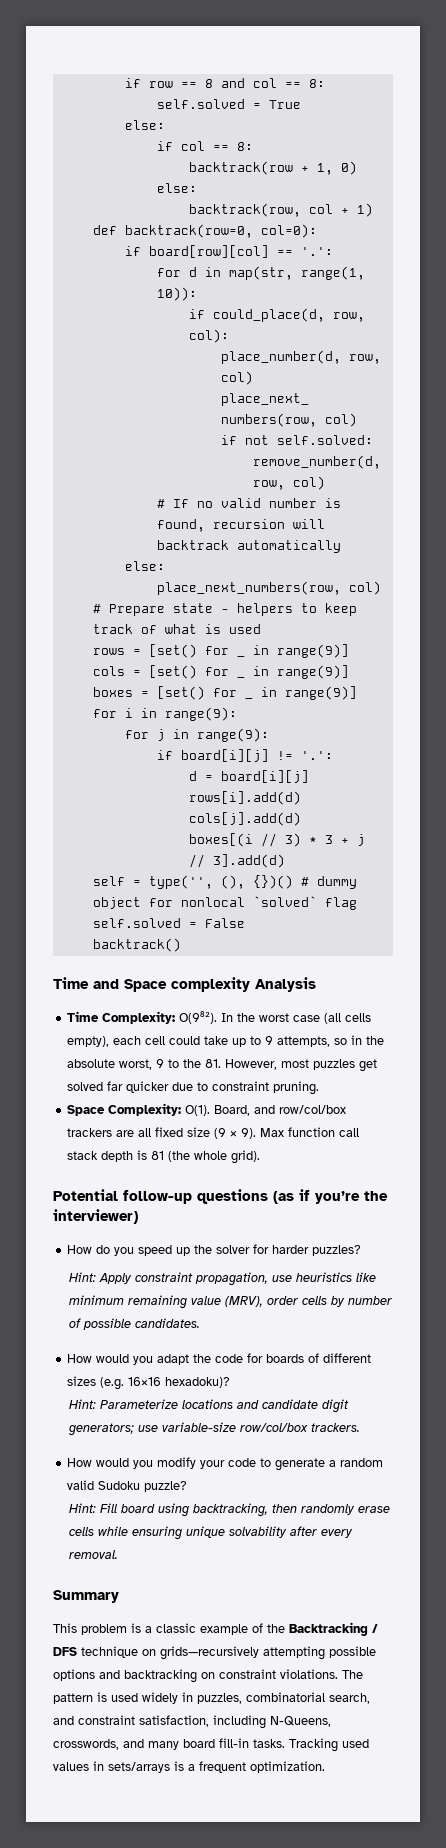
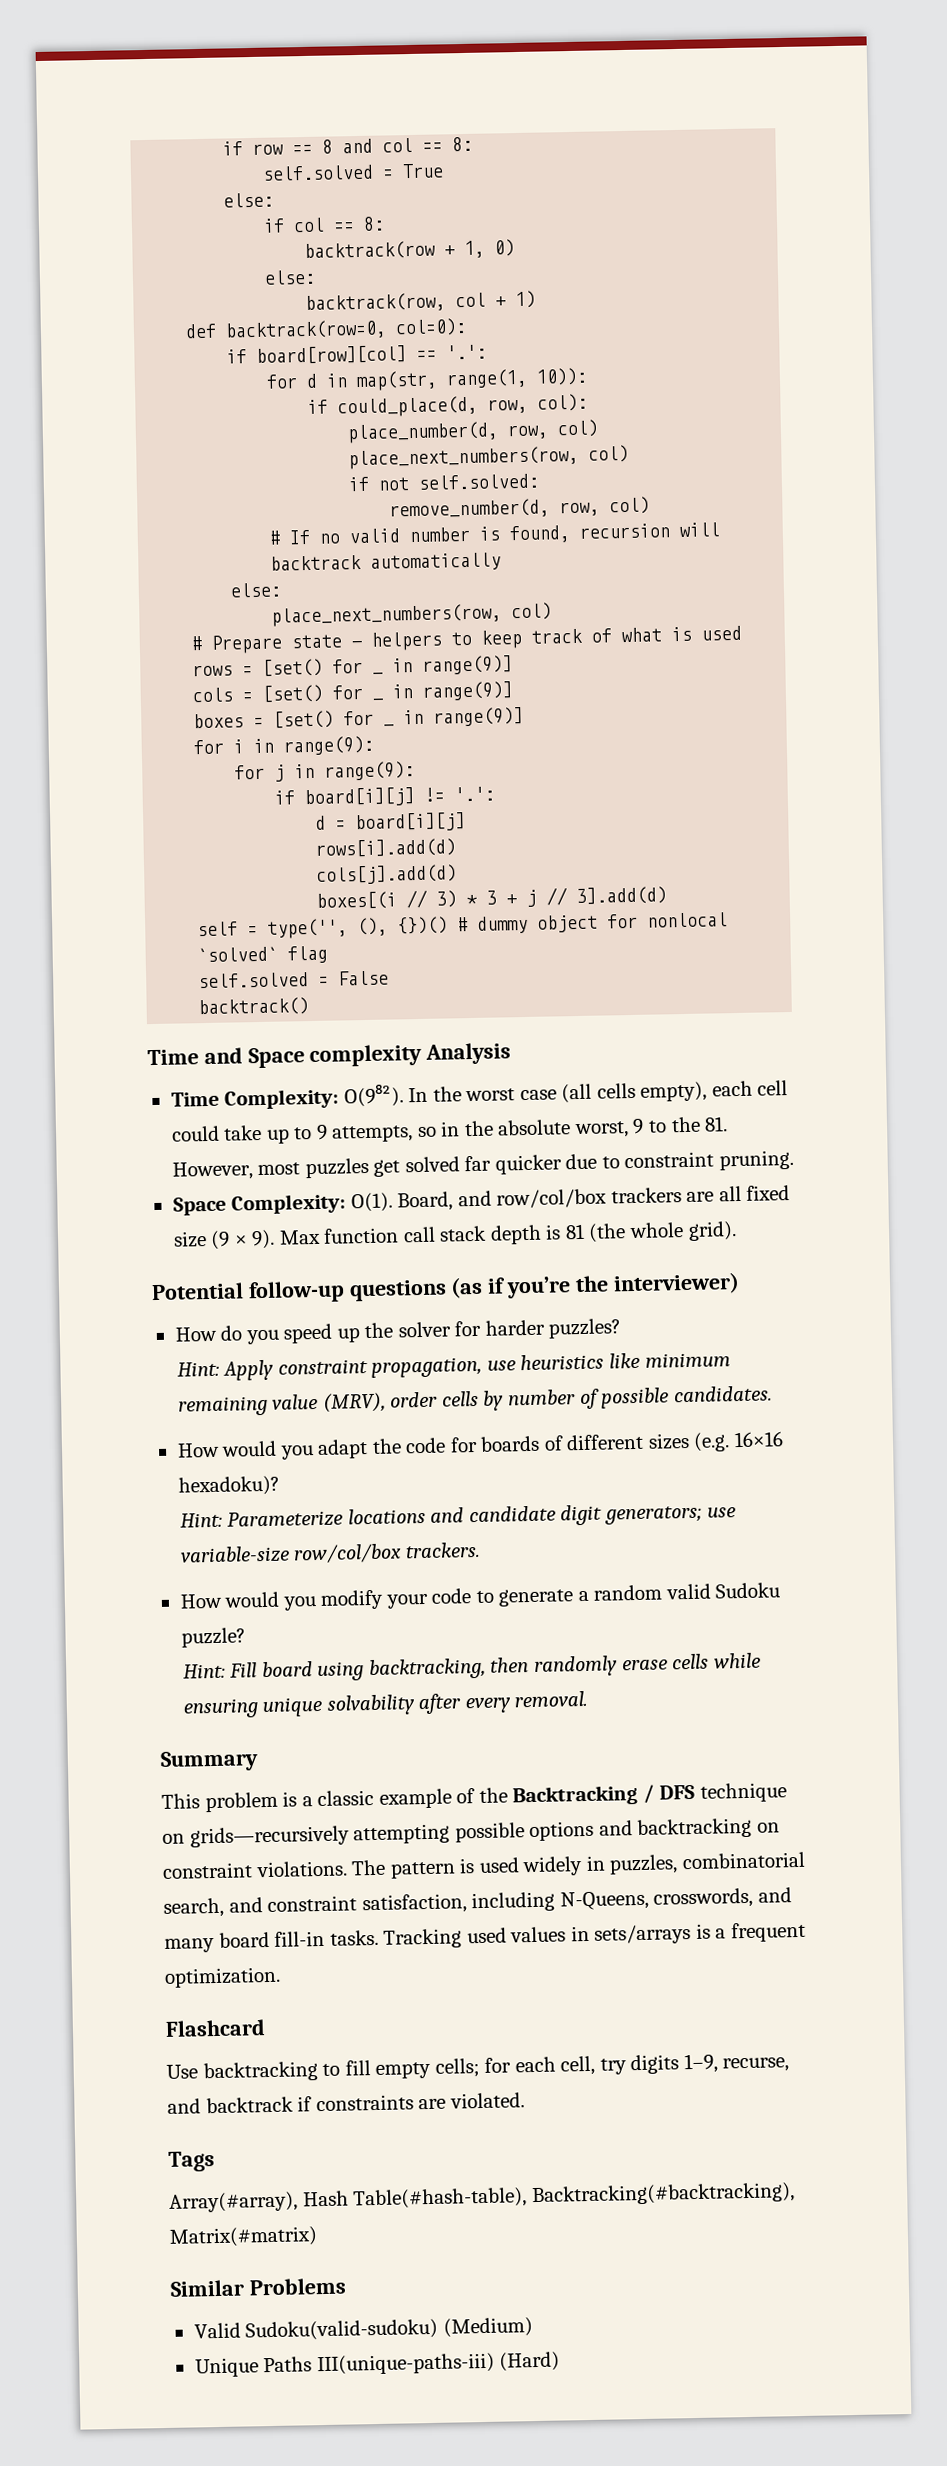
+ Flashcard
+ Use backtracking to fill empty cells; for each cell, try digits 1–9, recurse, and backtrack if constraints are violated.
+ Tags
+ Array(#array), Hash Table(#hash-table), Backtracking(#backtracking), Matrix(#matrix)
+ Similar Problems
+ Valid Sudoku(valid-sudoku) (Medium)
+ Unique Paths III(unique-paths-iii) (Hard)

